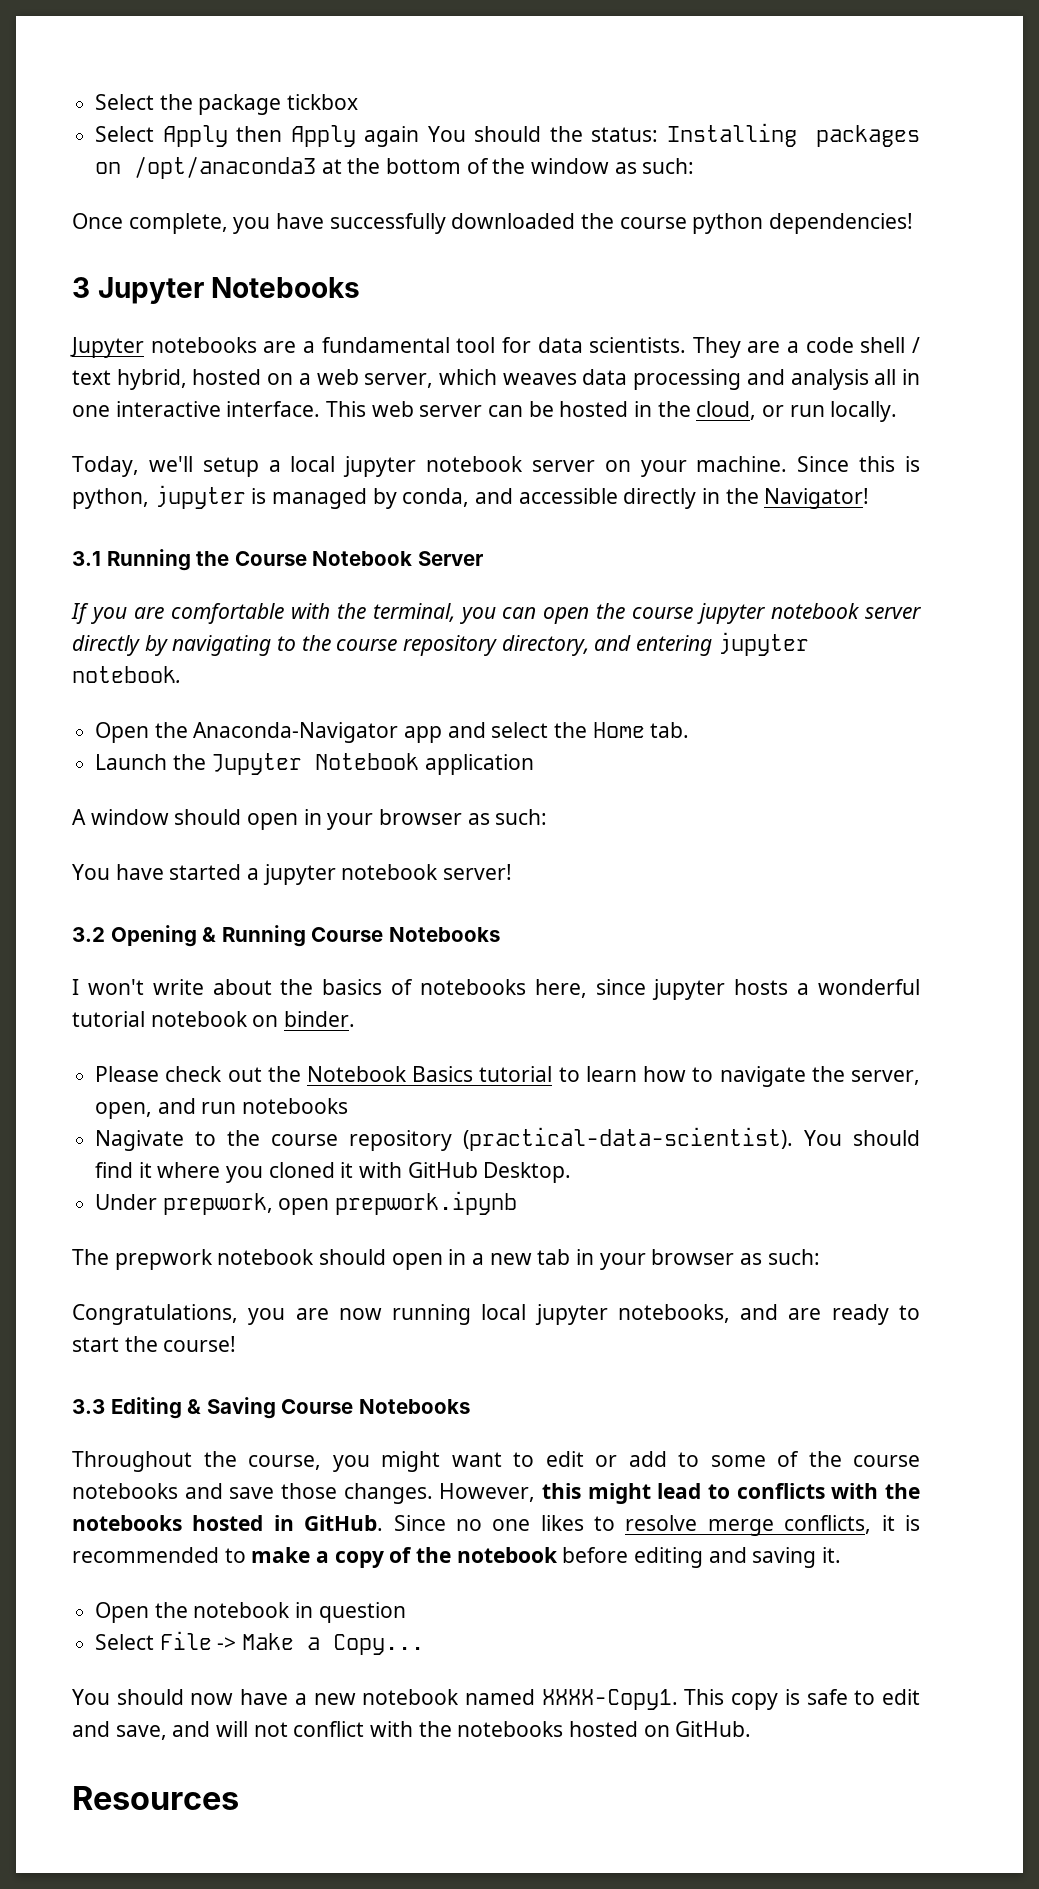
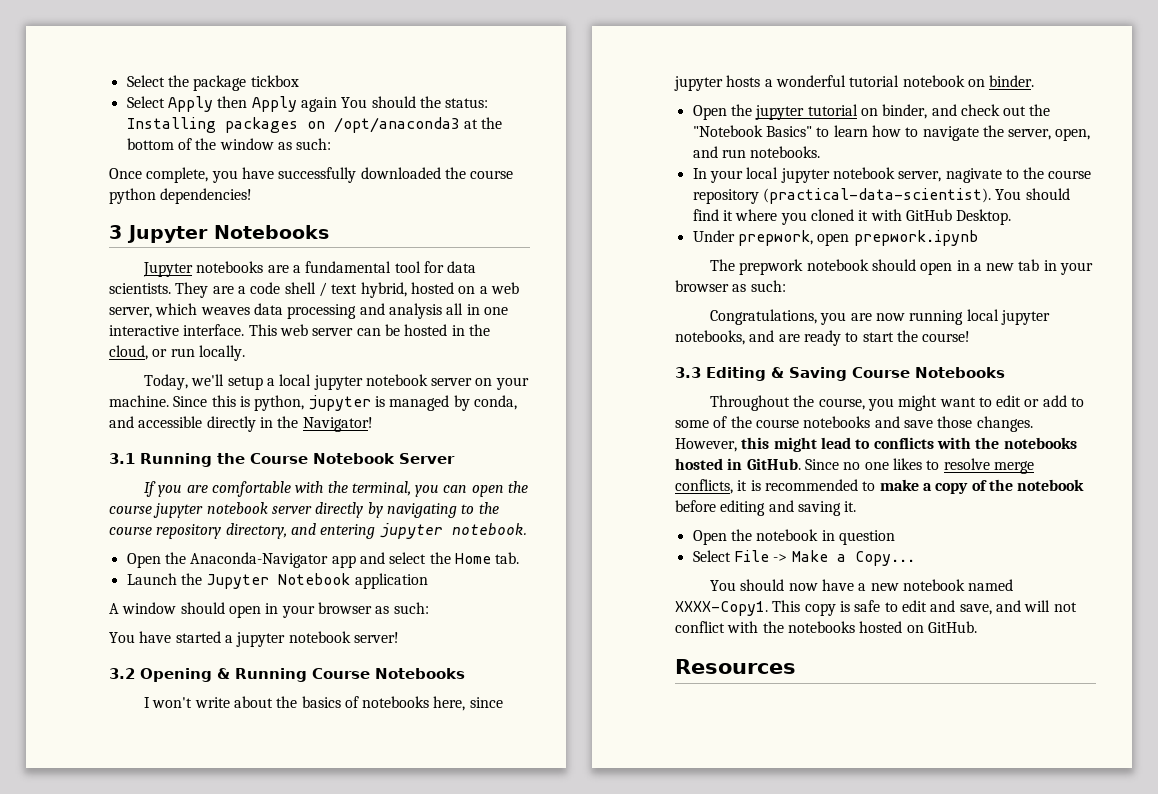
- Please check out the Notebook Basics tutorial to learn how to navigate the server, open, and run notebooks
- Nagivate to the course repository (practical-data-scientist).
+ Open the jupyter tutorial on binder, and check out the "Notebook Basics" to learn how to navigate the server, open, and run notebooks.
+ In your local jupyter notebook server, nagivate to the course repository (practical-data-scientist).

